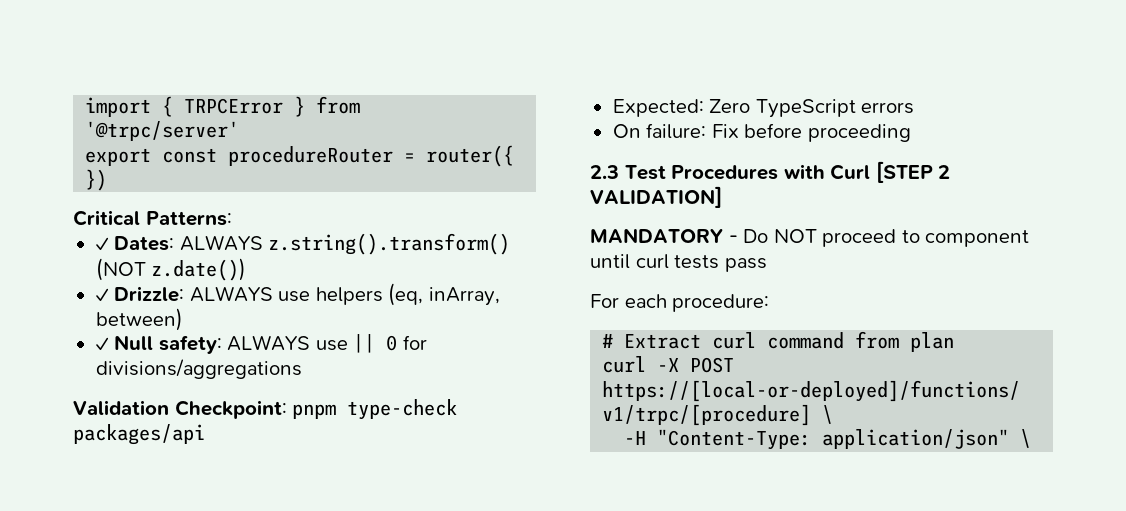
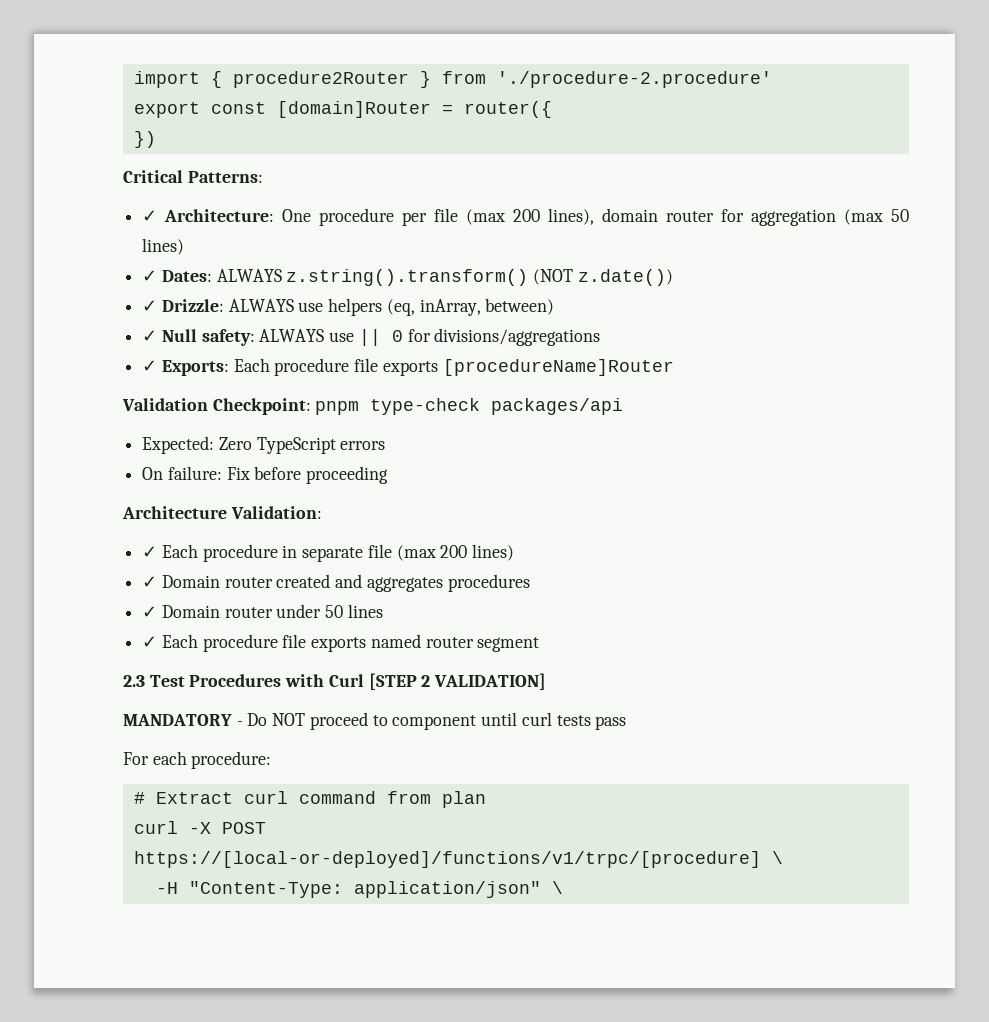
- import { TRPCError } from '@trpc/server'
+ import { procedure2Router } from './procedure-2.procedure'
- export const procedureRouter = router({
+ export const [domain]Router = router({
+ ✓ Architecture: One procedure per file (max 200 lines), domain router for aggregation (max 50 lines)
+ ✓ Exports: Each procedure file exports [procedureName]Router
+ Architecture Validation:
+ ✓ Each procedure in separate file (max 200 lines)
+ ✓ Domain router created and aggregates procedures
+ ✓ Domain router under 50 lines
+ ✓ Each procedure file exports named router segment

